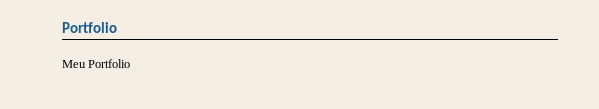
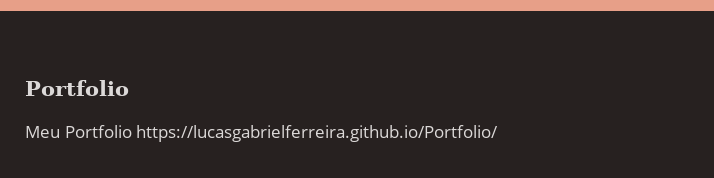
- Meu Portfolio
+ Meu Portfolio https://lucasgabrielferreira.github.io/Portfolio/

